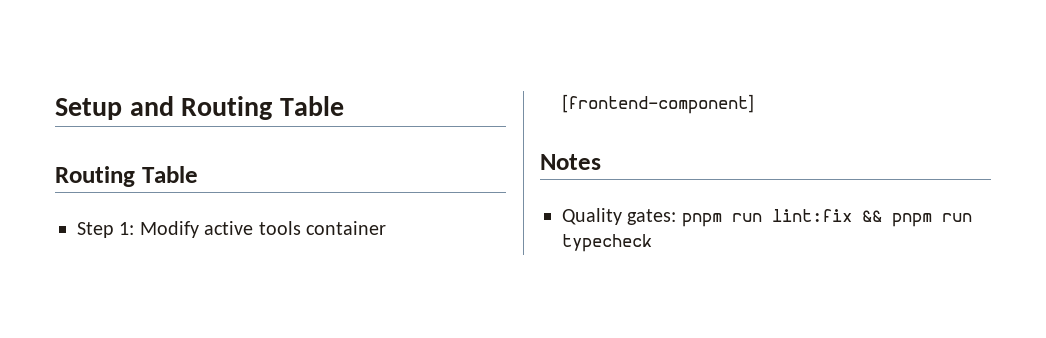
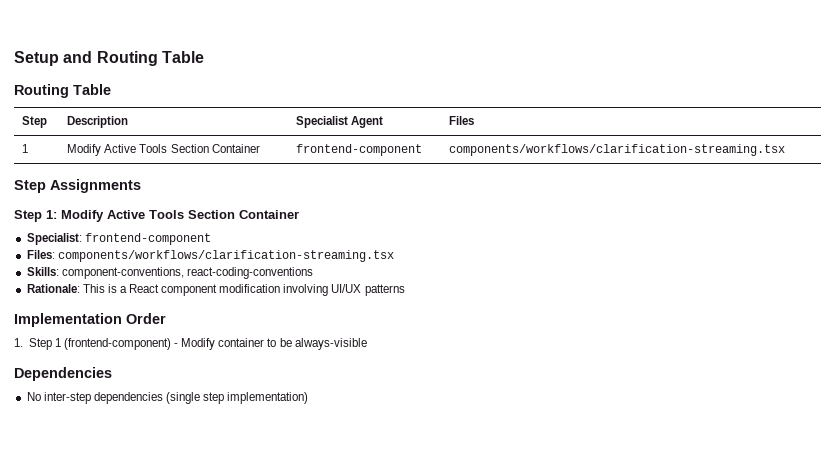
- Step 1: Modify active tools container [frontend-component]
- Notes
- Quality gates: pnpm run lint:fix && pnpm run typecheck
+ Step | Description | Specialist Agent | Files
+ 1 | Modify Active Tools Section Container | frontend-component | components/workflows/clarification-streaming.tsx
+ Step Assignments
+ Step 1: Modify Active Tools Section Container
+ Specialist: frontend-component
+ Files: components/workflows/clarification-streaming.tsx
+ Skills: component-conventions, react-coding-conventions
+ Rationale: This is a React component modification involving UI/UX patterns
+ Implementation Order
+ 1. Step 1 (frontend-component) - Modify container to be always-visible
+ Dependencies
+ No inter-step dependencies (single step implementation)

